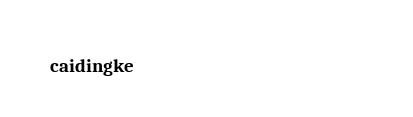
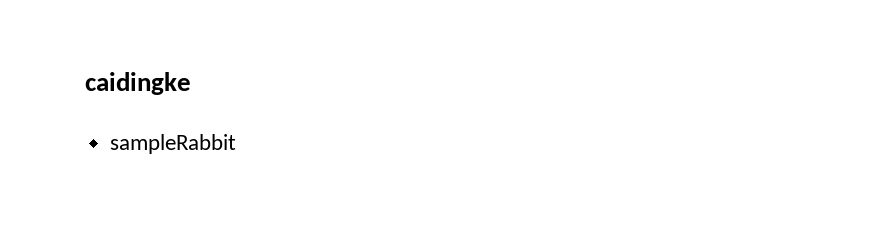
+ sampleRabbit

